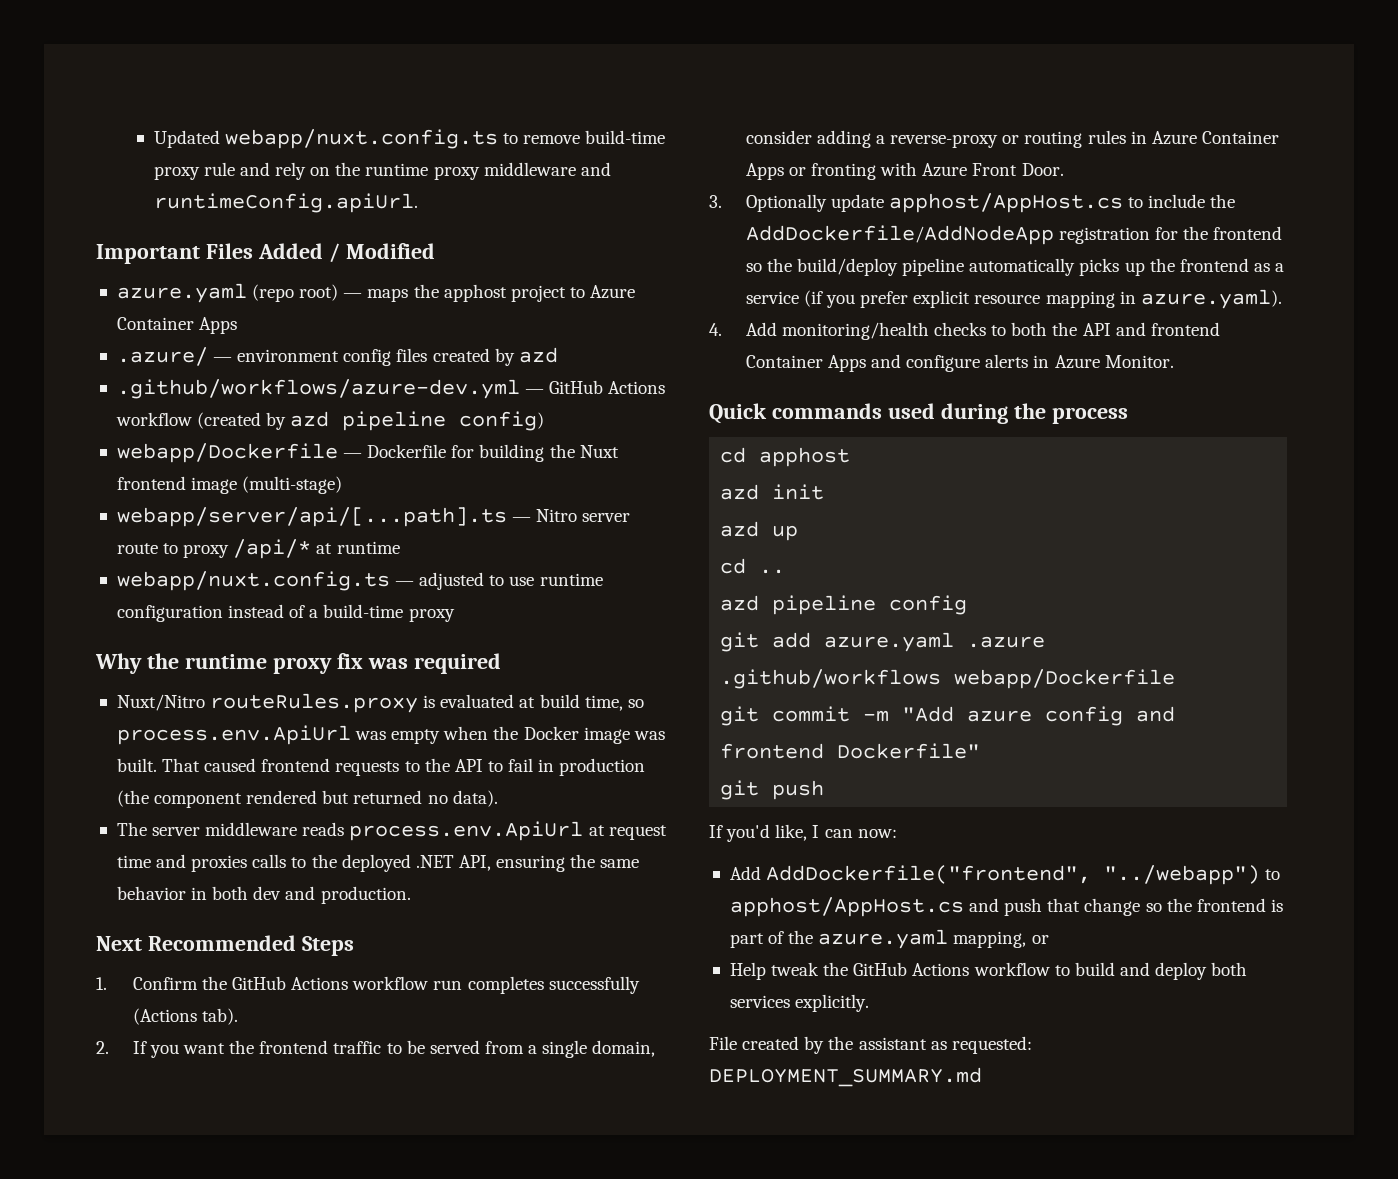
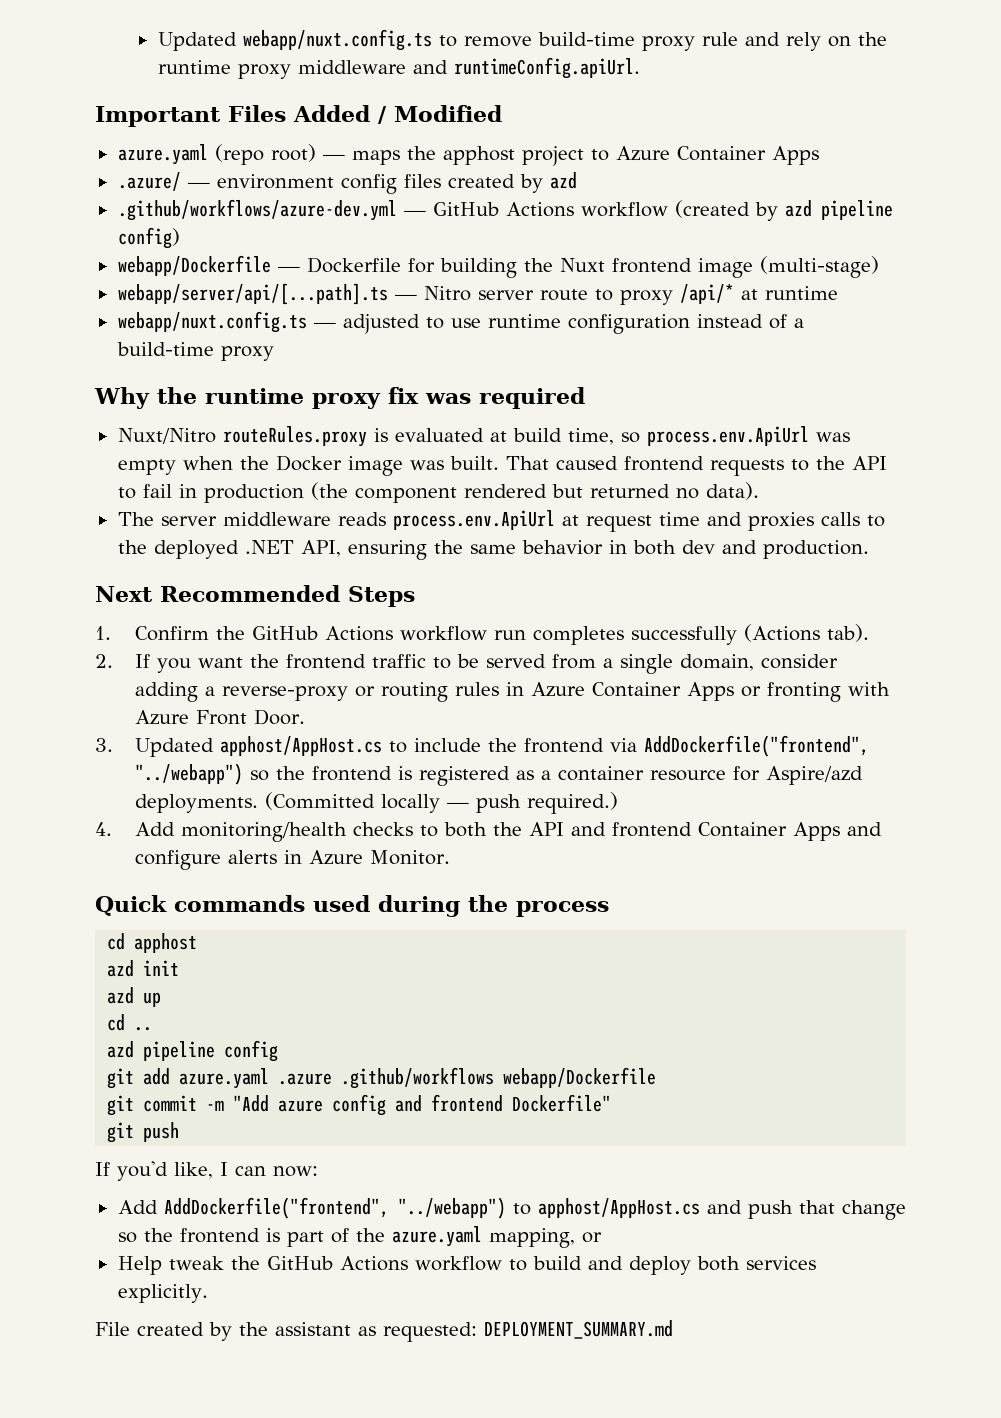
- 3. Optionally update apphost/AppHost.cs to include the AddDockerfile/AddNodeApp registration for the frontend so the build/deploy pipeline automatically picks up the frontend as a service (if you prefer explicit resource mapping in azure.yaml).
+ 3. Updated apphost/AppHost.cs to include the frontend via AddDockerfile("frontend", "../webapp") so the frontend is registered as a container resource for Aspire/azd deployments. (Committed locally — push required.)

